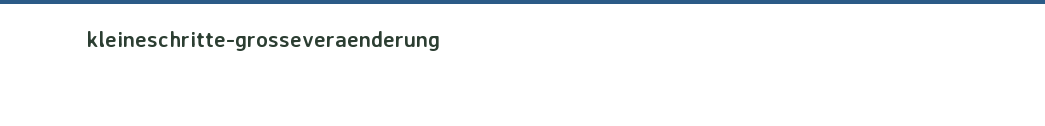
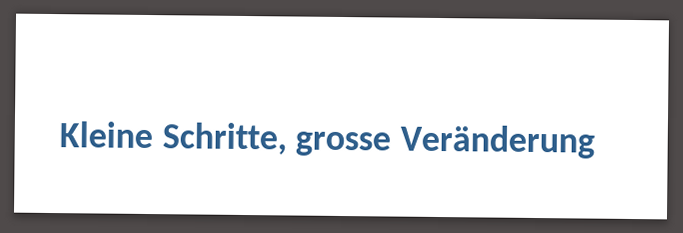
- kleineschritte-grosseveraenderung
+ Kleine Schritte, grosse Veränderung

